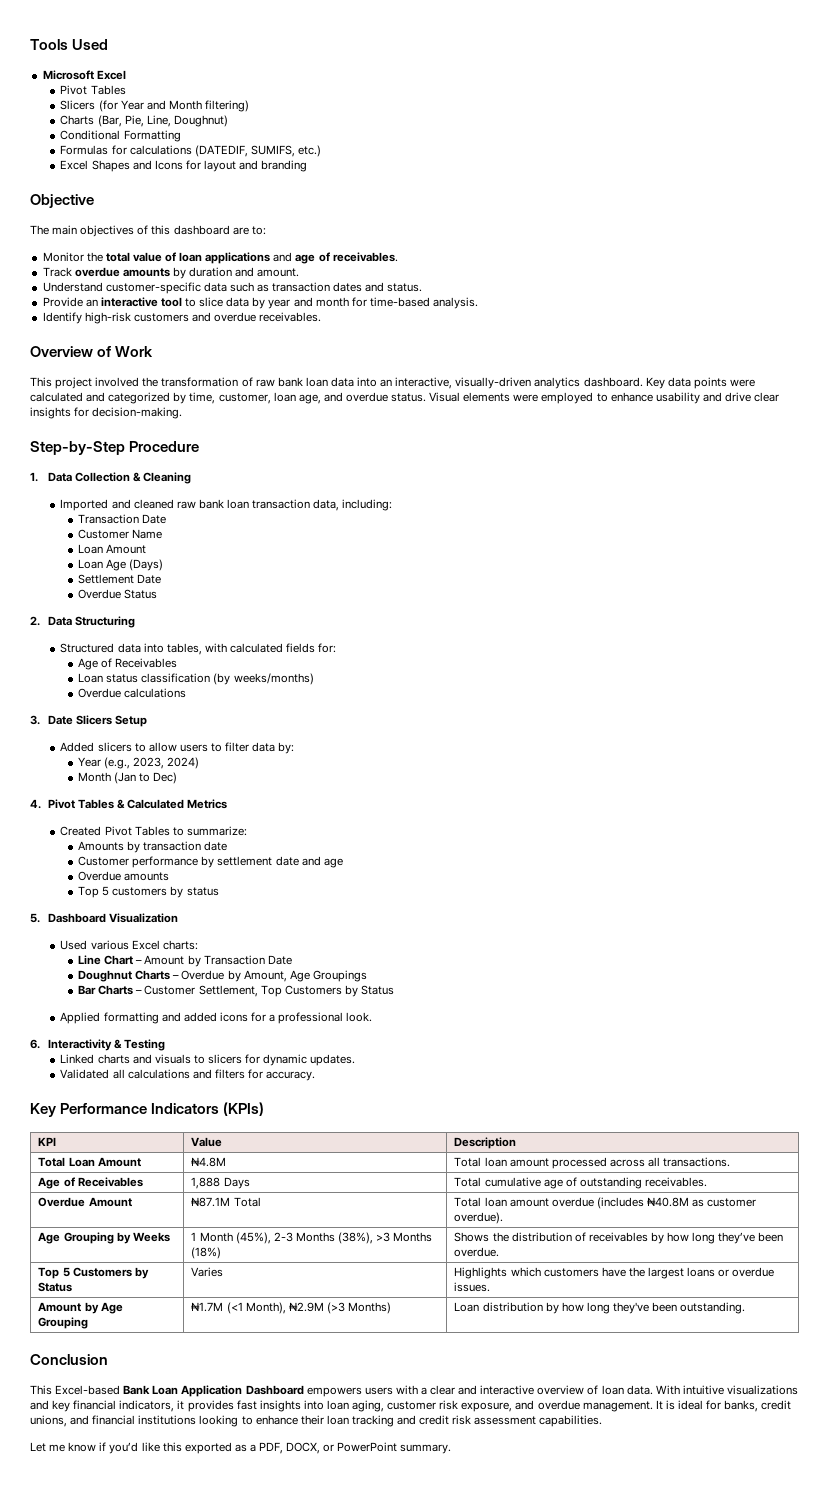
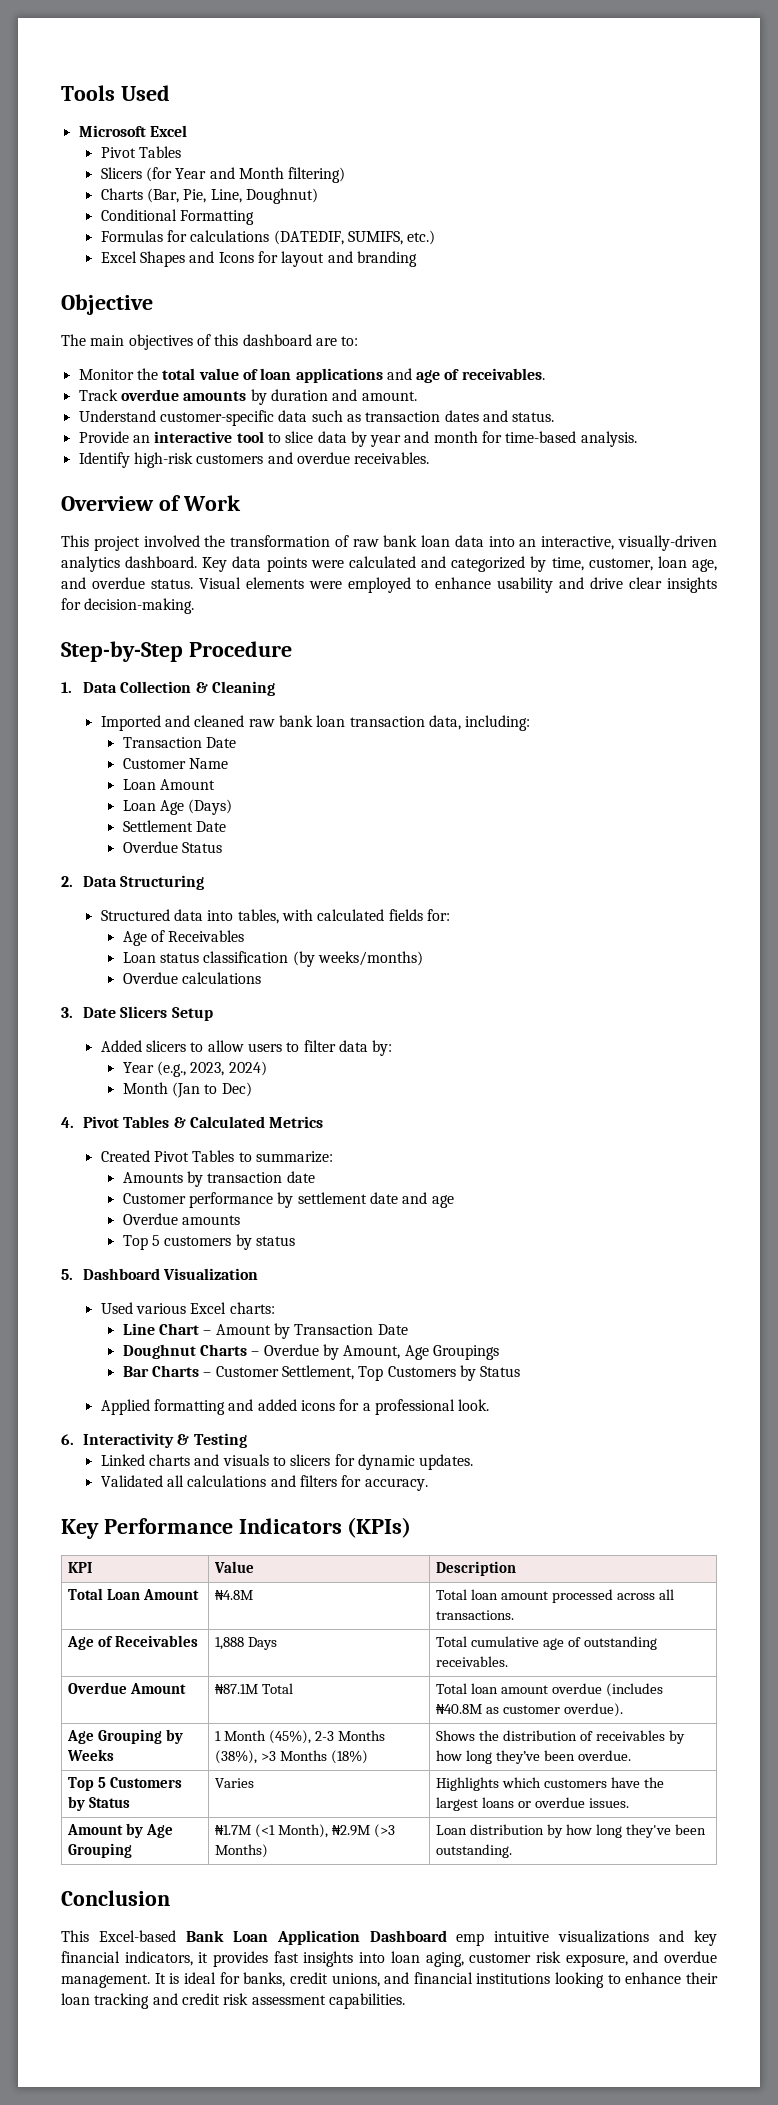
- This Excel-based Bank Loan Application Dashboard empowers users with a clear and interactive overview of loan data. With intuitive visualizations and key financial indicators, it provides fast insights into loan aging, customer risk exposure, and overdue management.
+ This Excel-based Bank Loan Application Dashboard emp intuitive visualizations and key financial indicators, it provides fast insights into loan aging, customer risk exposure, and overdue management.
- Let me know if you’d like this exported as a PDF, DOCX, or PowerPoint summary.

